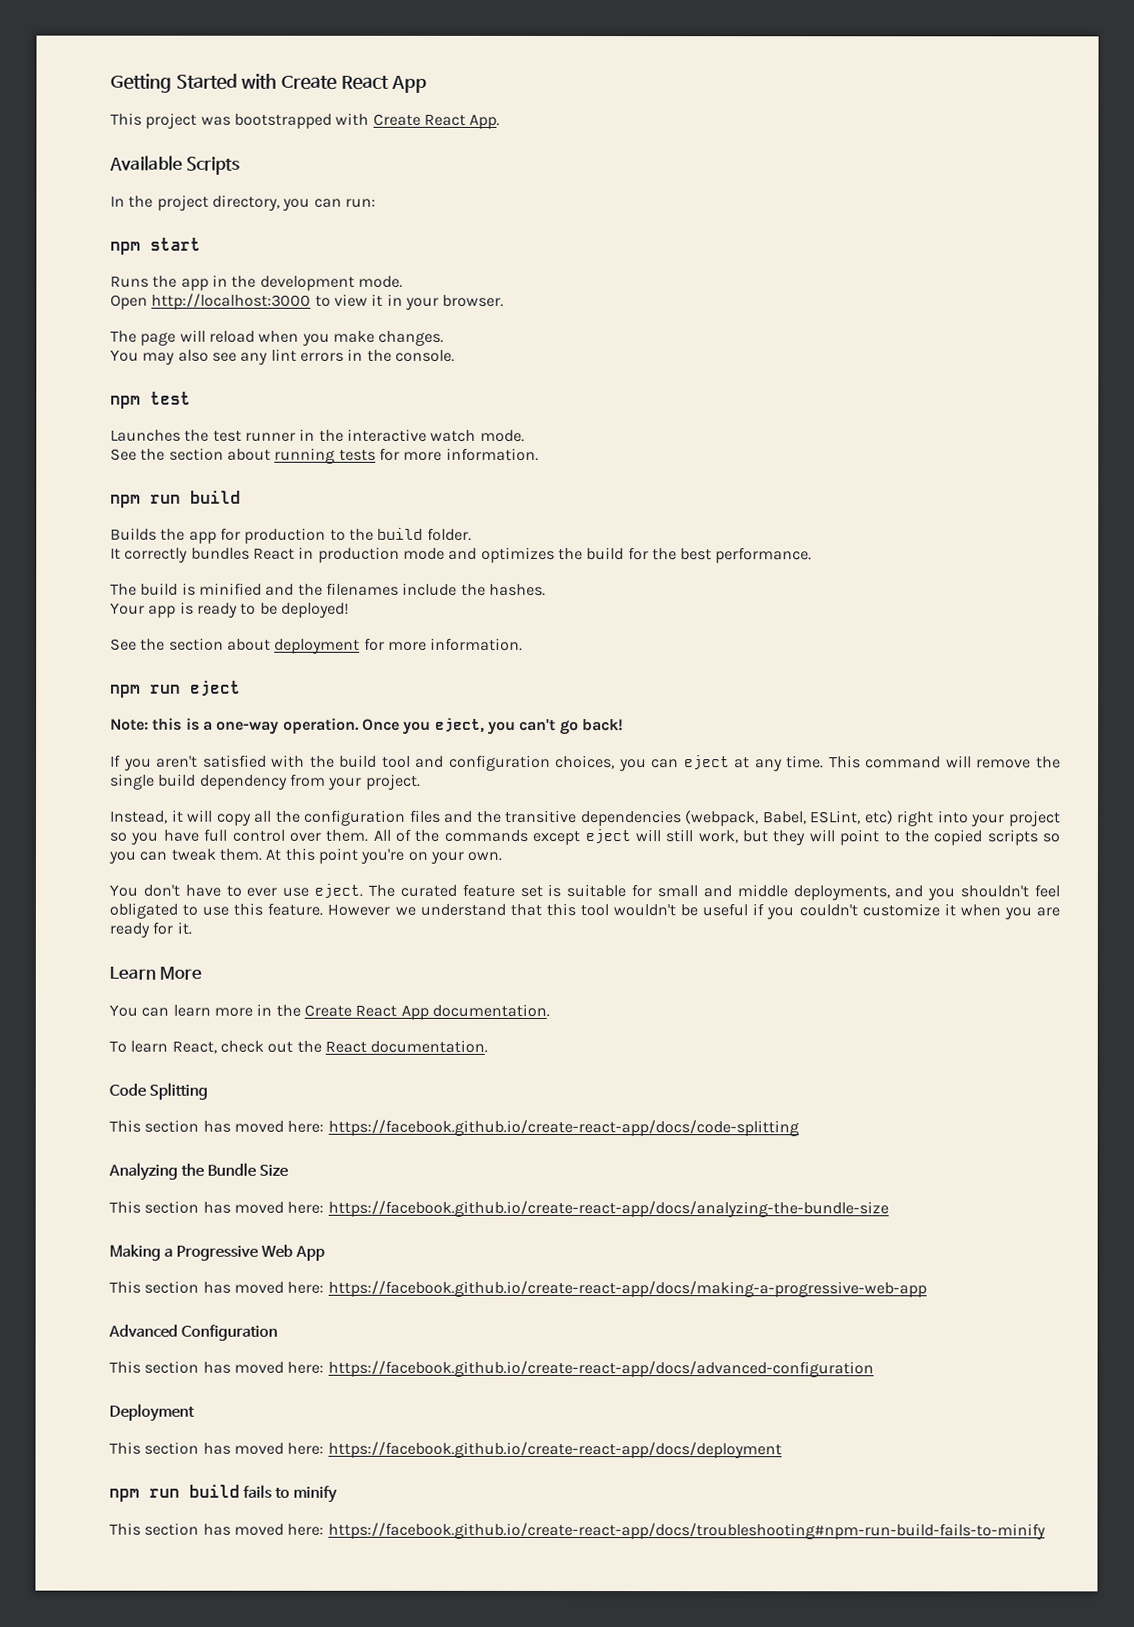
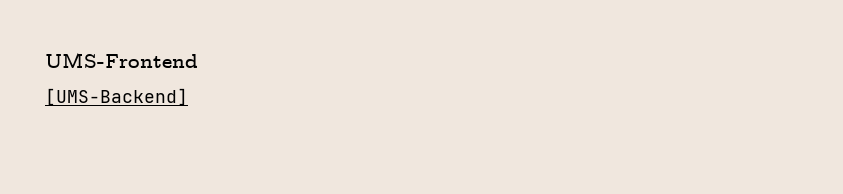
- Getting Started with Create React App
- This project was bootstrapped with Create React App.
- Available Scripts
- In the project directory, you can run:
- npm start
- Runs the app in the development mode.
- Open http://localhost:3000 to view it in your browser.
- The page will reload when you make changes.
- You may also see any lint errors in the console.
- npm test
- Launches the test runner in the interactive watch mode.
- See the section about running tests for more information.
- npm run build
- Builds the app for production to the build folder.
- It correctly bundles React in production mode and optimizes the build for the best performance.
- The build is minified and the filenames include the hashes.
- Your app is ready to be deployed!
- See the section about deployment for more information.
- npm run eject
- Note: this is a one-way operation. Once you eject, you can't go back!
- If you aren't satisfied with the build tool and configuration choices, you can eject at any time. This command will remove the single build dependency from your project.
- Instead, it will copy all the configuration files and the transitive dependencies (webpack, Babel, ESLint, etc) right into your project so you have full control over them. All of the commands except eject will still work, but they will point to the copied scripts so you can tweak them. At this point you're on your own.
- You don't have to ever use eject. The curated feature set is suitable for small and middle deployments, and you shouldn't feel obligated to use this feature. However we understand that this tool wouldn't be useful if you couldn't customize it when you are ready for it.
- Learn More
- You can learn more in the Create React App documentation.
- To learn React, check out the React documentation.
- Code Splitting
- This section has moved here: https://facebook.github.io/create-react-app/docs/code-splitting
- Analyzing the Bundle Size
- This section has moved here: https://facebook.github.io/create-react-app/docs/analyzing-the-bundle-size
- Making a Progressive Web App
- This section has moved here: https://facebook.github.io/create-react-app/docs/making-a-progressive-web-app
- Advanced Configuration
- This section has moved here: https://facebook.github.io/create-react-app/docs/advanced-configuration
- Deployment
- This section has moved here: https://facebook.github.io/create-react-app/docs/deployment
- npm run build fails to minify
- This section has moved here: https://facebook.github.io/create-react-app/docs/troubleshooting#npm-run-build-fails-to-minify
+ UMS-Frontend
+ [UMS-Backend]

